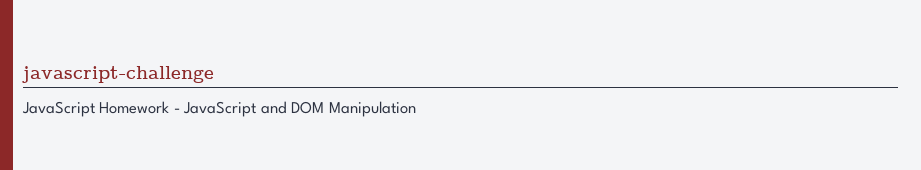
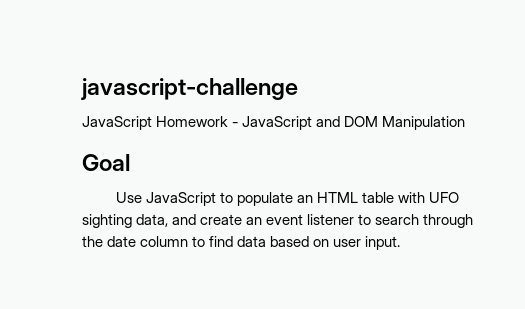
+ Goal
+ Use JavaScript to populate an HTML table with UFO sighting data, and create an event listener to search through the date column to find data based on user input.

